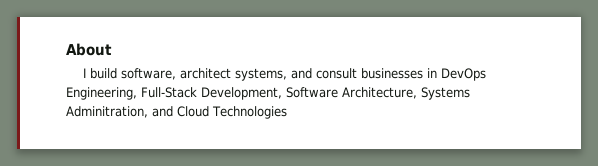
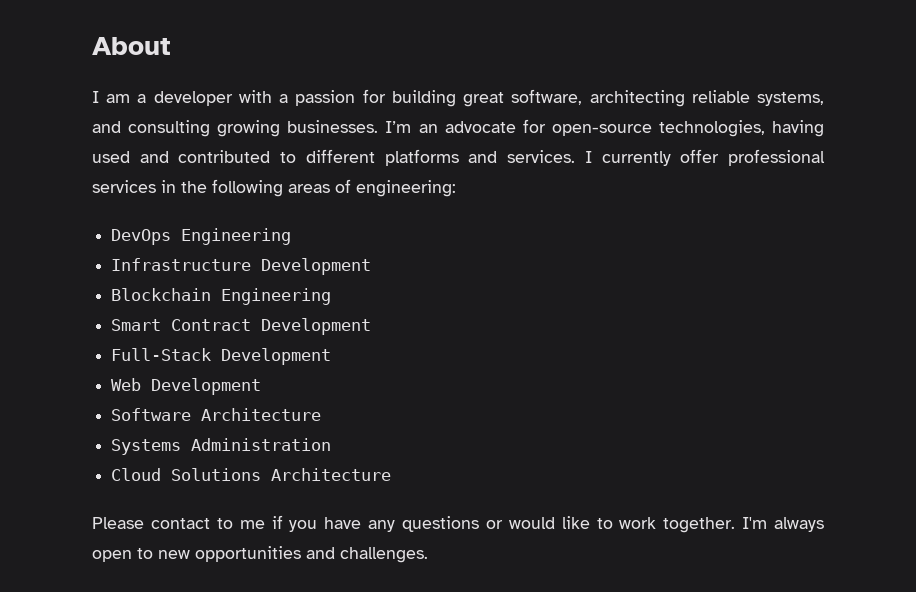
- I build software, architect systems, and consult businesses in DevOps Engineering, Full-Stack Development, Software Architecture, Systems Adminitration, and Cloud Technologies
+ I am a developer with a passion for building great software, architecting reliable systems, and consulting growing businesses. I’m an advocate for open-source technologies, having used and contributed to different platforms and services. I currently offer professional services in the following areas of engineering:
+ DevOps Engineering
+ Infrastructure Development
+ Blockchain Engineering
+ Smart Contract Development
+ Full-Stack Development
+ Web Development
+ Software Architecture
+ Systems Administration
+ Cloud Solutions Architecture
+ Please contact to me if you have any questions or would like to work together. I'm always open to new opportunities and challenges.

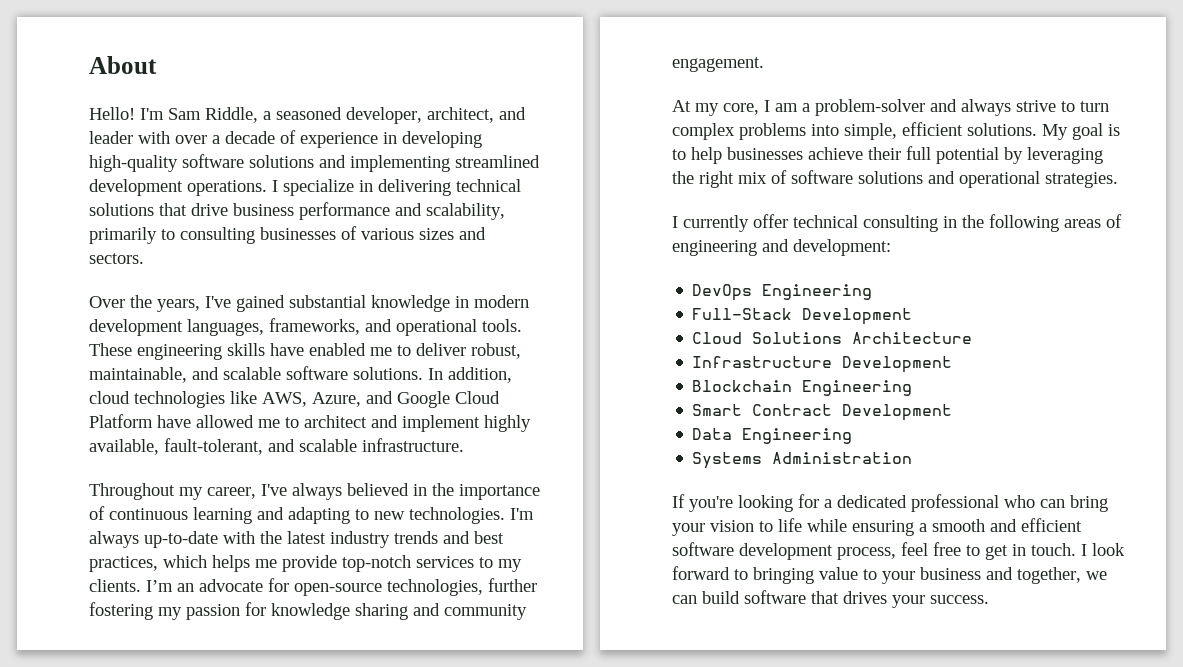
- I am a developer with a passion for building great software, architecting reliable systems, and consulting growing businesses.
+ Hello! I'm Sam Riddle, a seasoned developer, architect, and leader with over a decade of experience in developing high-quality software solutions and implementing streamlined development operations. I specialize in delivering technical solutions that drive business performance and scalability, primarily to consulting businesses of various sizes and sectors.
+ Over the years, I've gained substantial knowledge in modern development languages, frameworks, and operational tools. These engineering skills have enabled me to deliver robust, maintainable, and scalable software solutions. In addition, cloud technologies like AWS, Azure, and Google Cloud Platform have allowed me to architect and implement highly available, fault-tolerant, and scalable infrastructure.
+ Throughout my career, I've always believed in the importance of continuous learning and adapting to new technologies. I'm always up-to-date with the latest industry trends and best practices, which helps me provide top-notch services to my clients.
- I’m an advocate for open-source technologies, having used and contributed to different platforms and services. I currently offer professional services in the following areas of engineering:
+ I’m an advocate for open-source technologies, further fostering my passion for knowledge sharing and community engagement.
+ At my core, I am a problem-solver and always strive to turn complex problems into simple, efficient solutions. My goal is to help businesses achieve their full potential by leveraging the right mix of software solutions and operational strategies.
+ I currently offer technical consulting in the following areas of engineering and development:
+ Full-Stack Development
+ Cloud Solutions Architecture
- Full-Stack Development
- Web Development
- Software Architecture
+ Data Engineering
  Systems Administration
- Cloud Solutions Architecture
- Please contact to me if you have any questions or would like to work together. I'm always open to new opportunities and challenges.
+ If you're looking for a dedicated professional who can bring your vision to life while ensuring a smooth and efficient software development process, feel free to get in touch. I look forward to bringing value to your business and together, we can build software that drives your success.

